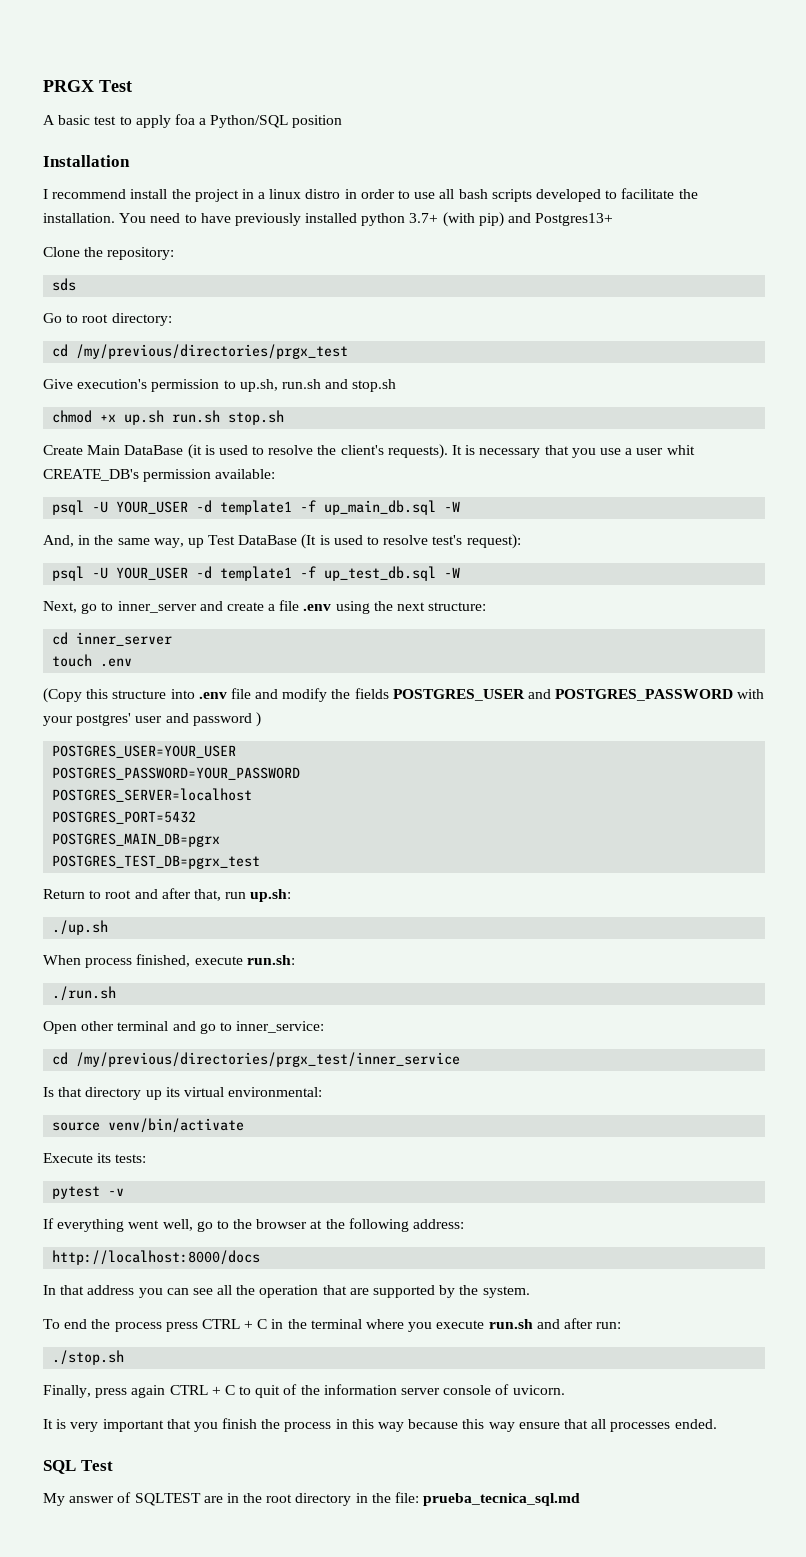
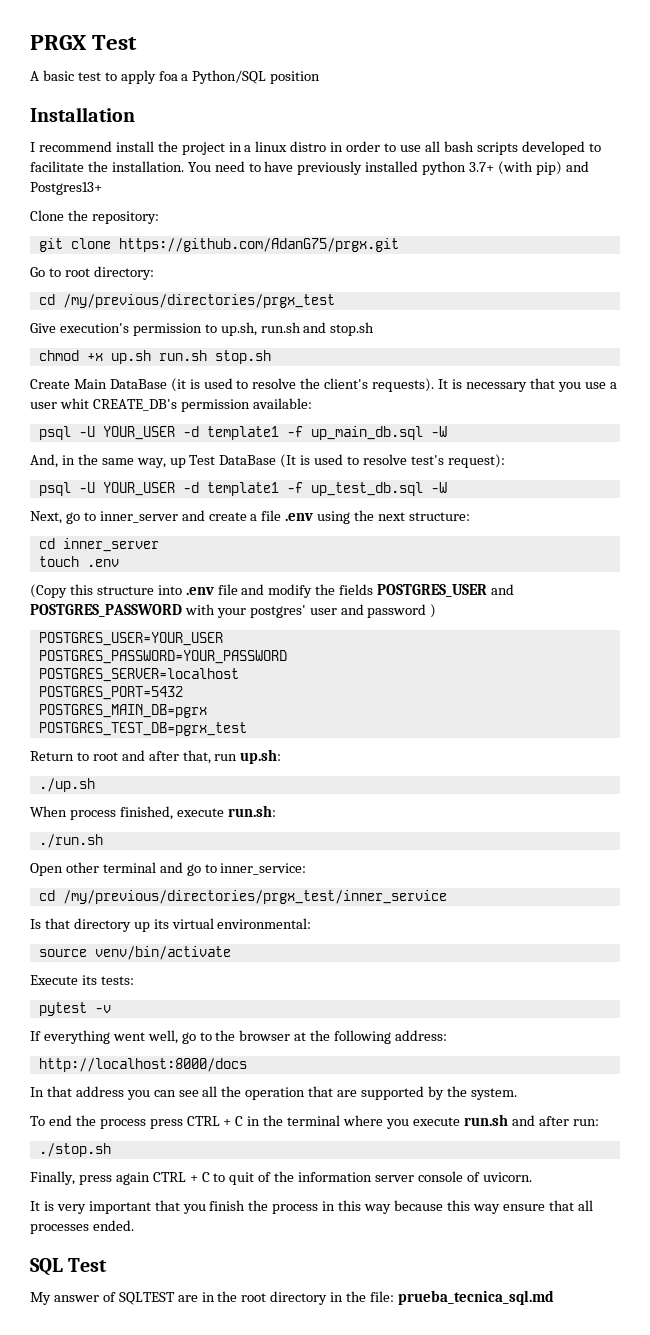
- sds
+ git clone https://github.com/AdanG75/prgx.git

